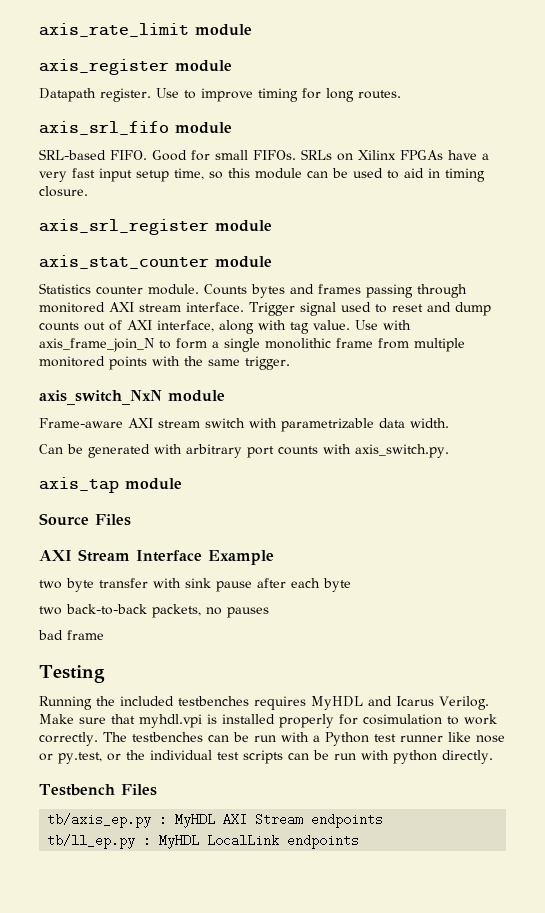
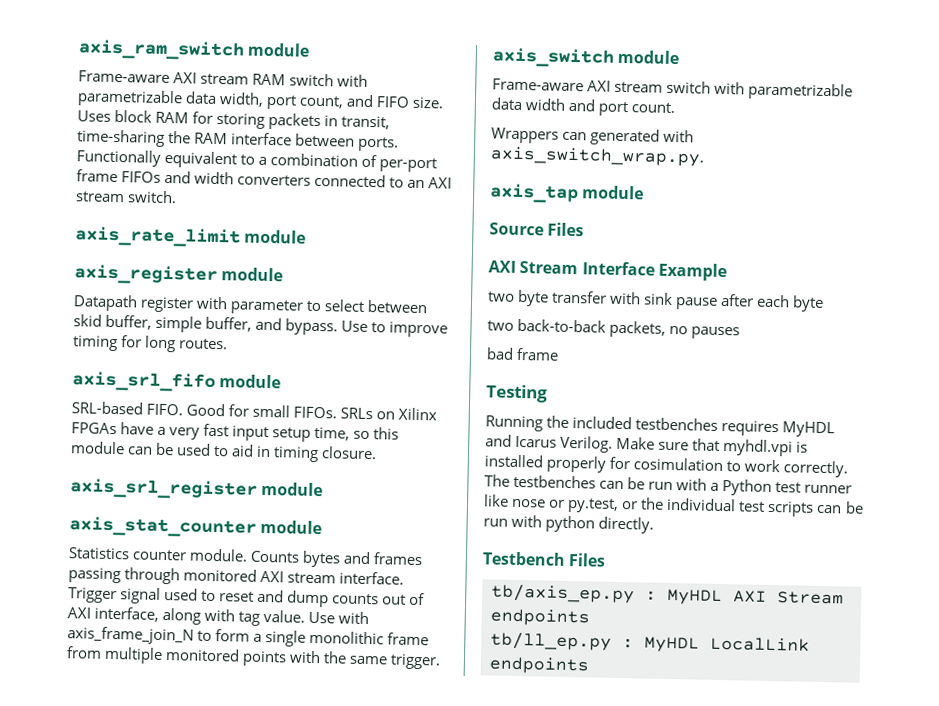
+ axis_ram_switch module
+ Frame-aware AXI stream RAM switch with parametrizable data width, port count, and FIFO size. Uses block RAM for storing packets in transit, time-sharing the RAM interface between ports. Functionally equivalent to a combination of per-port frame FIFOs and width converters connected to an AXI stream switch.
- Datapath register.
+ Datapath register with parameter to select between skid buffer, simple buffer, and bypass.
- axis_switch_NxN module
+ axis_switch module
- Frame-aware AXI stream switch with parametrizable data width.
- Can be generated with arbitrary port counts with axis_switch.py.
+ Frame-aware AXI stream switch with parametrizable data width and port count.
+ Wrappers can generated with axis_switch_wrap.py.

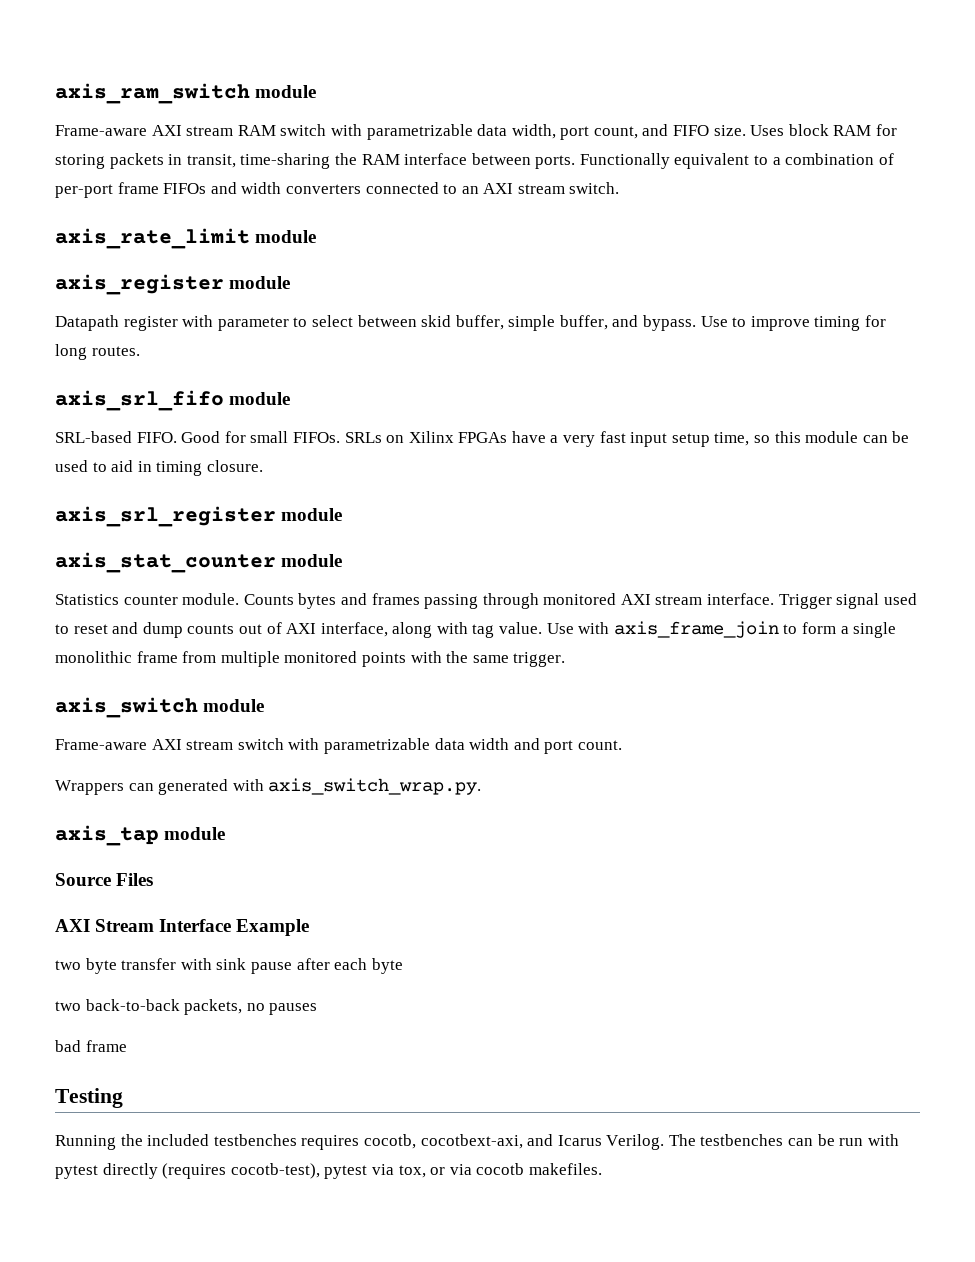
- Use with axis_frame_join_N to form a single monolithic frame from multiple monitored points with the same trigger.
+ Use with axis_frame_join to form a single monolithic frame from multiple monitored points with the same trigger.
- Running the included testbenches requires MyHDL and Icarus Verilog.
+ Running the included testbenches requires cocotb, cocotbext-axi, and Icarus Verilog.
- Make sure that myhdl.vpi is installed properly for cosimulation to work correctly.
- The testbenches can be run with a Python test runner like nose or py.test, or the individual test scripts can be run with python directly.
- Testbench Files
- tb/axis_ep.py : MyHDL AXI Stream endpoints
- tb/ll_ep.py : MyHDL LocalLink endpoints
+ The testbenches can be run with pytest directly (requires cocotb-test), pytest via tox, or via cocotb makefiles.

